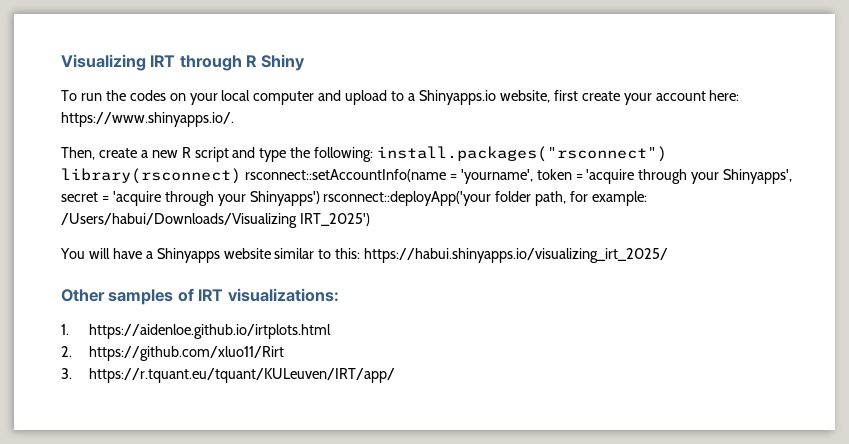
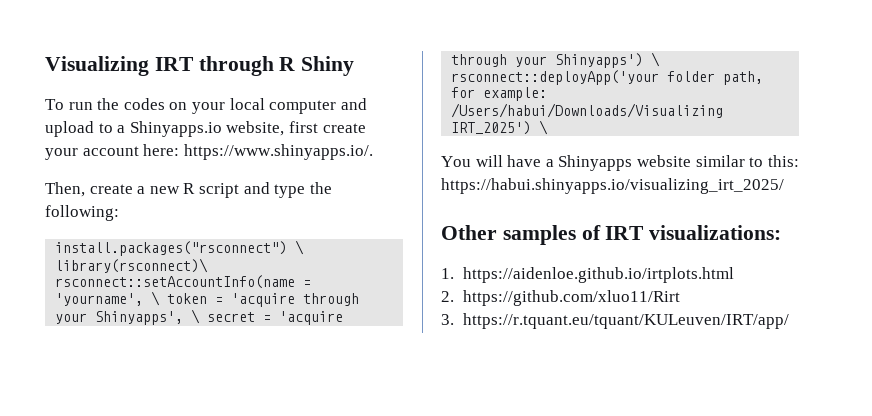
- Then, create a new R script and type the following: install.packages("rsconnect") library(rsconnect) rsconnect::setAccountInfo(name = 'yourname', token = 'acquire through your Shinyapps', secret = 'acquire through your Shinyapps') rsconnect::deployApp('your folder path, for example: /Users/habui/Downloads/Visualizing IRT_2025')
+ Then, create a new R script and type the following:
+ install.packages("rsconnect") \ library(rsconnect)\ rsconnect::setAccountInfo(name = 'yourname', \ token = 'acquire through your Shinyapps', \ secret = 'acquire through your Shinyapps') \ rsconnect::deployApp('your folder path, for example: /Users/habui/Downloads/Visualizing IRT_2025') \

